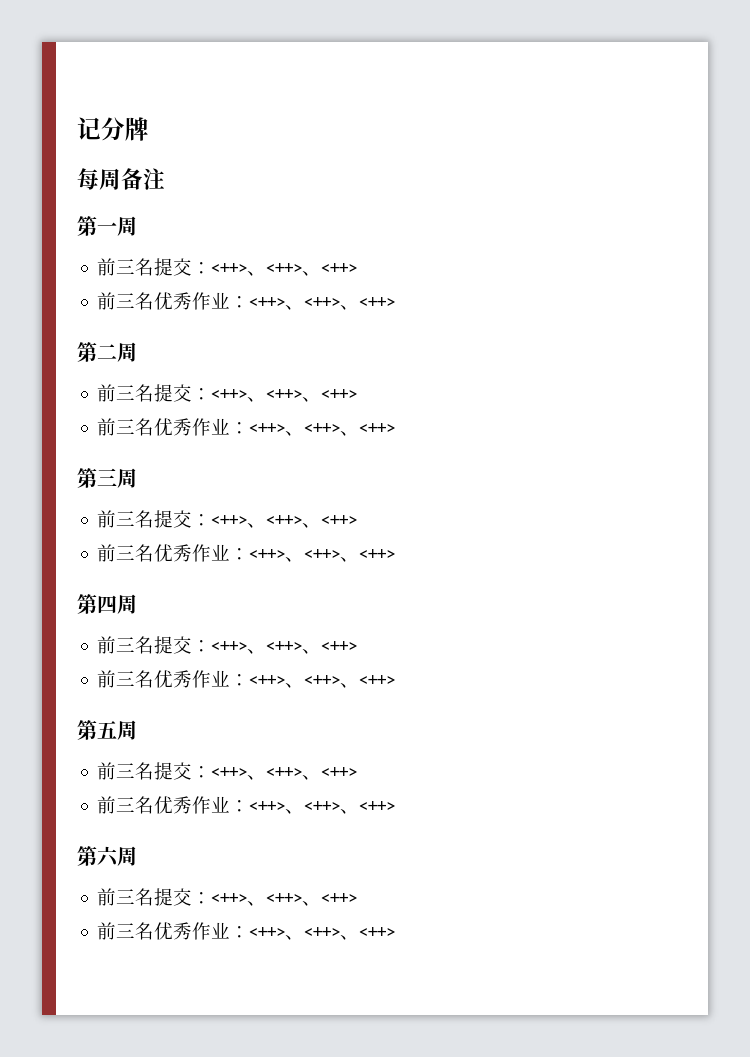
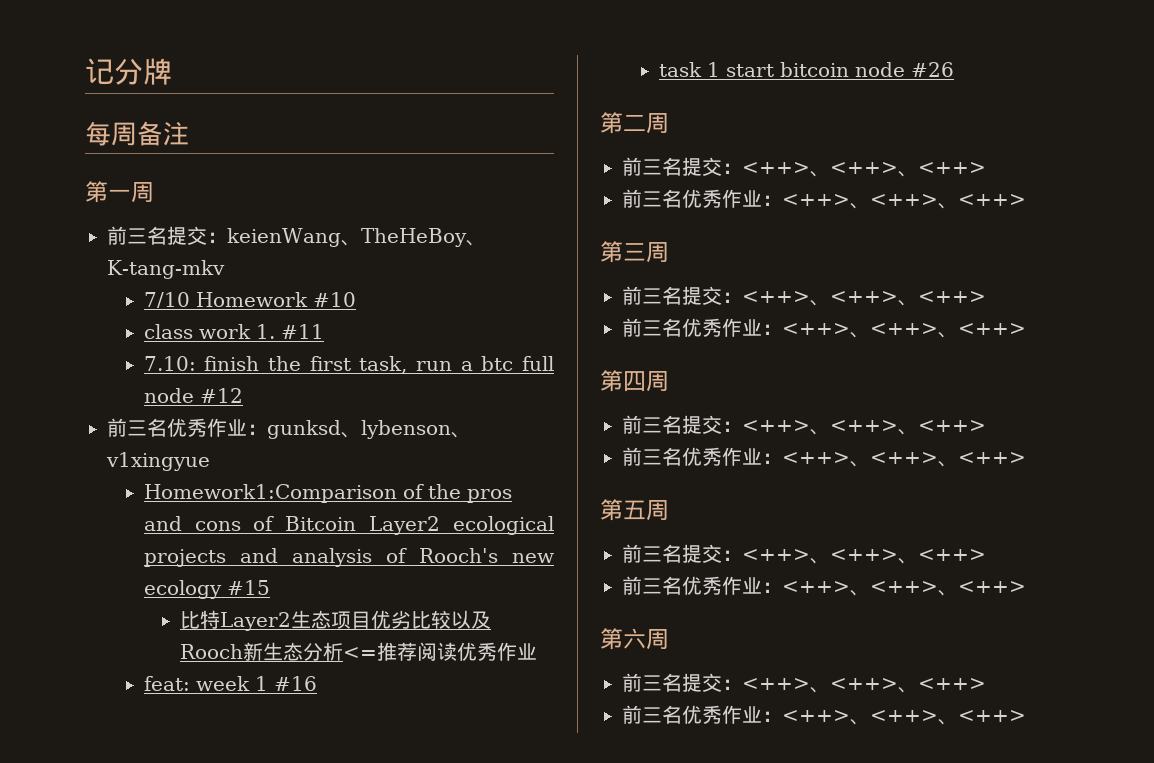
  第一周
- 前三名提交：<++>、<++>、<++>
- 前三名优秀作业：<++>、<++>、<++>
+ 前三名提交：keienWang、TheHeBoy、K-tang-mkv
+ 7/10 Homework #10
+ class work 1. #11
+ 7.10: finish the first task, run a btc full node #12
+ 前三名优秀作业：gunksd、lybenson、v1xingyue
+ Homework1:Comparison of the pros and cons of Bitcoin Layer2 ecological projects and analysis of Rooch's new ecology #15
+ 比特Layer2生态项目优劣比较以及Rooch新生态分析<=推荐阅读优秀作业
+ feat: week 1 #16
+ task 1 start bitcoin node #26

